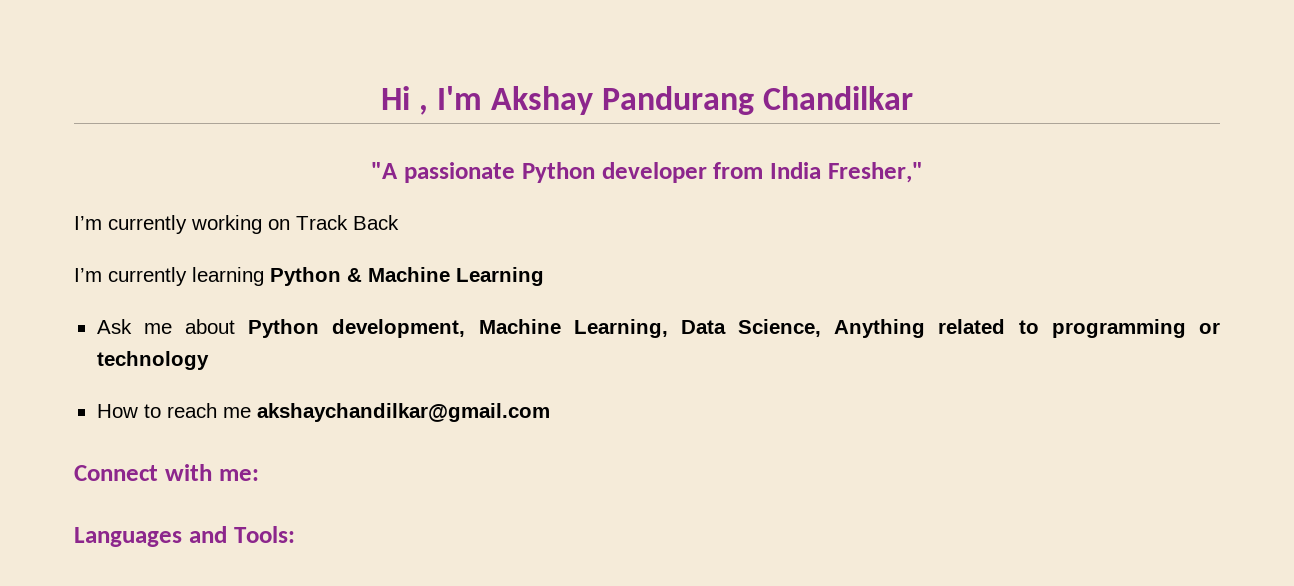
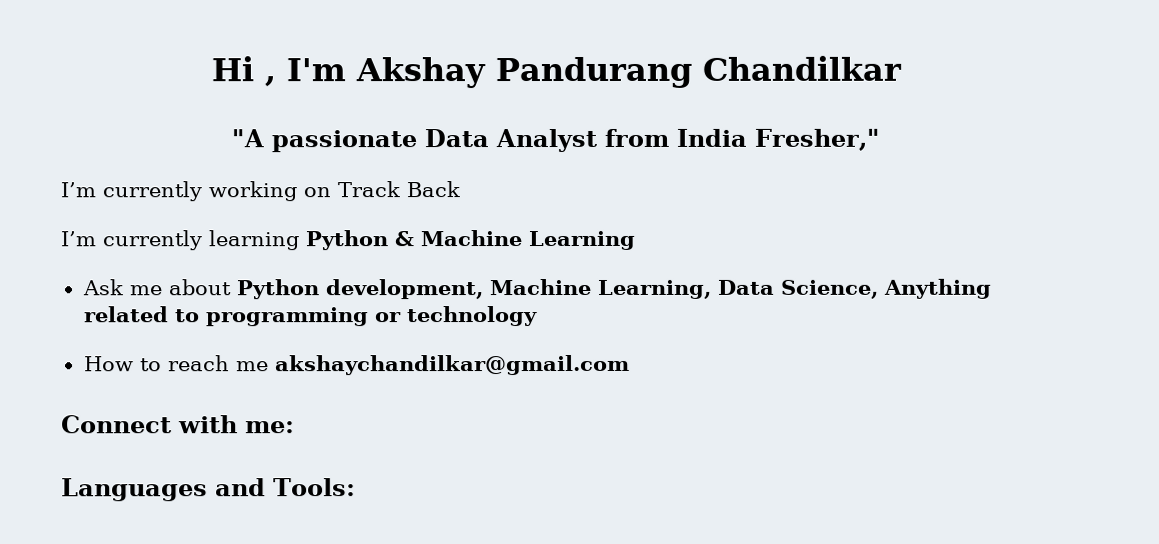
- "A passionate Python developer from India Fresher,"
+ "A passionate Data Analyst from India Fresher,"

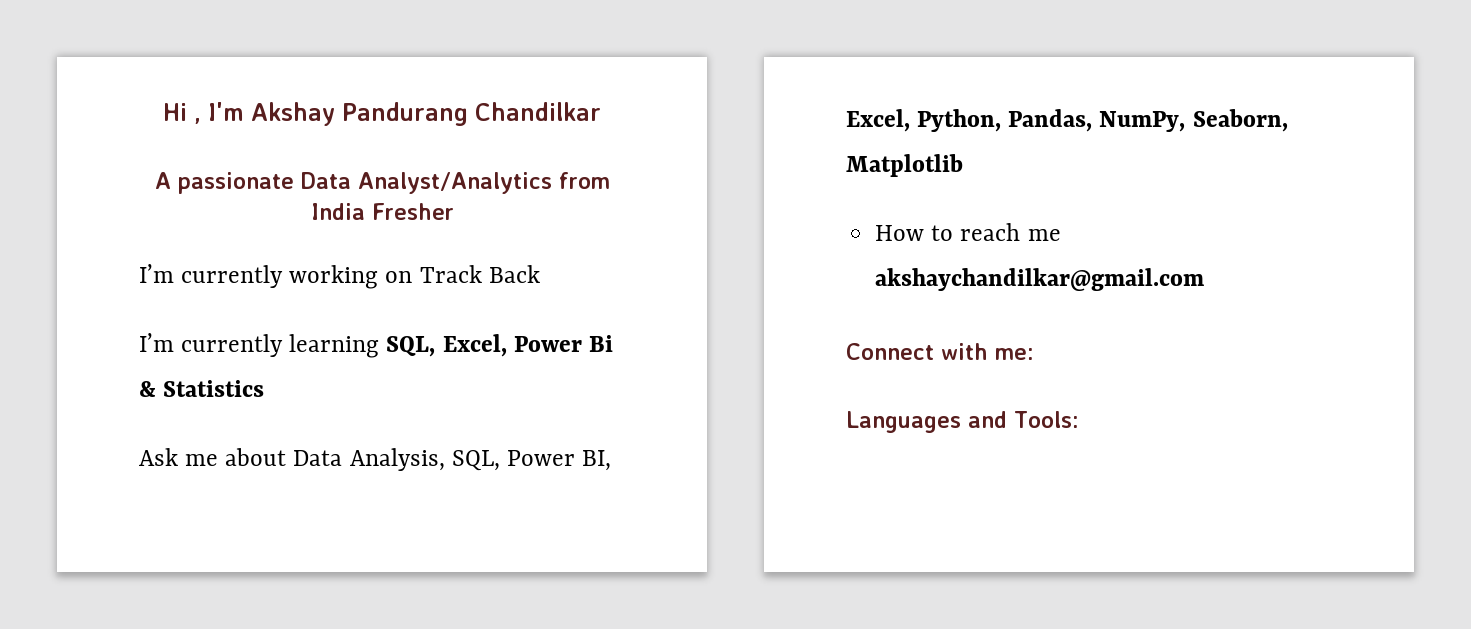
- "A passionate Data Analyst from India Fresher,"
+ A passionate Data Analyst/Analytics from India Fresher
- I’m currently learning Python & Machine Learning
- Ask me about Python development, Machine Learning, Data Science, Anything related to programming or technology
+ I’m currently learning SQL, Excel, Power Bi & Statistics
+ Ask me about Data Analysis, SQL, Power BI, Excel, Python, Pandas, NumPy, Seaborn, Matplotlib

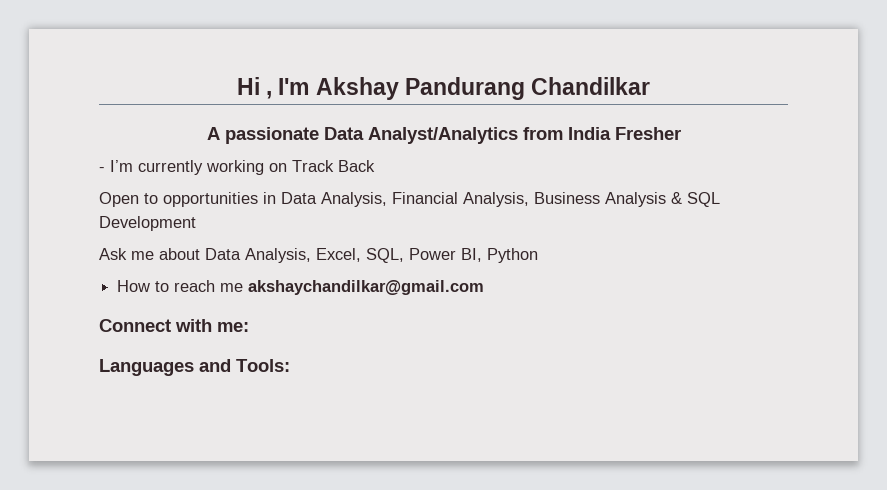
- I’m currently working on Track Back
+ - I’m currently working on Track Back
- I’m currently learning SQL, Excel, Power Bi & Statistics
+ Open to opportunities in Data Analysis, Financial Analysis, Business Analysis & SQL Development
- Ask me about Data Analysis, SQL, Power BI, Excel, Python, Pandas, NumPy, Seaborn, Matplotlib
+ Ask me about Data Analysis, Excel, SQL, Power BI, Python

